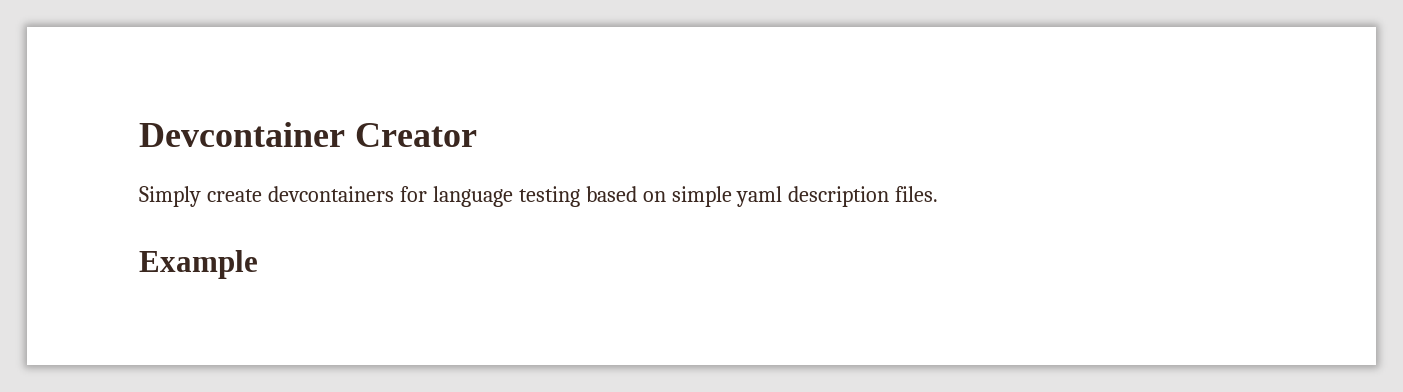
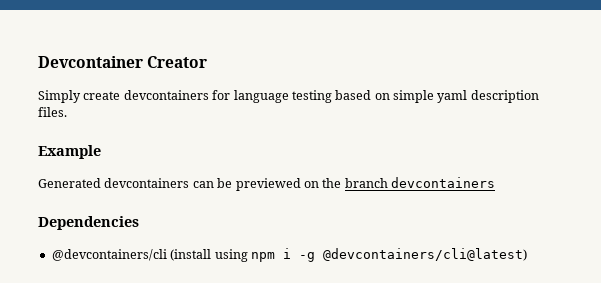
+ Generated devcontainers can be previewed on the branch devcontainers
+ Dependencies
+ @devcontainers/cli (install using npm i -g @devcontainers/cli@latest)

